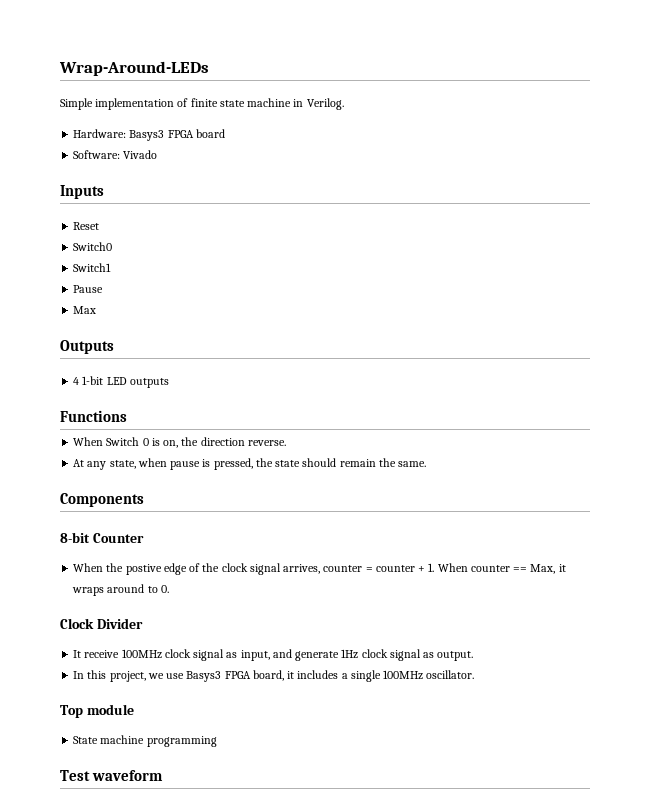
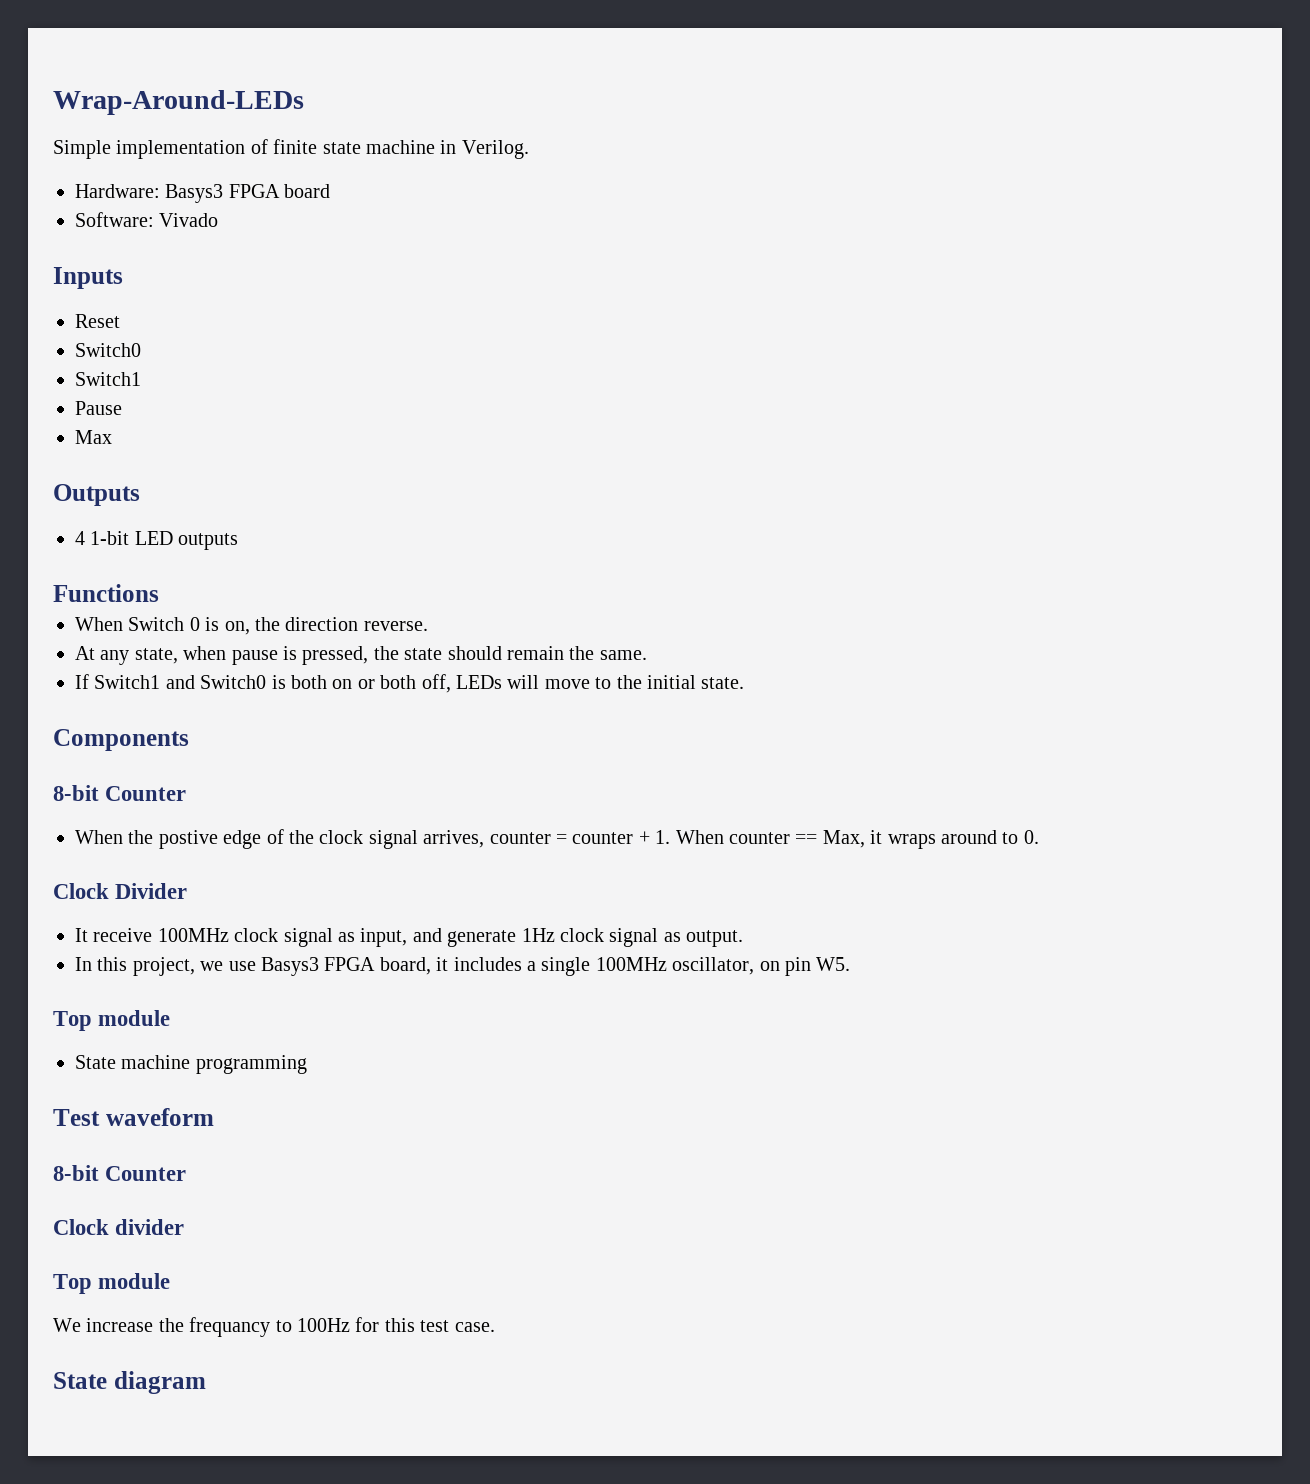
+ If Switch1 and Switch0 is both on or both off, LEDs will move to the initial state.
- In this project, we use Basys3 FPGA board, it includes a single 100MHz oscillator.
+ In this project, we use Basys3 FPGA board, it includes a single 100MHz oscillator, on pin W5.
  Test waveform
+ 8-bit Counter
+ Clock divider
+ Top module
+ We increase the frequancy to 100Hz for this test case.
+ State diagram

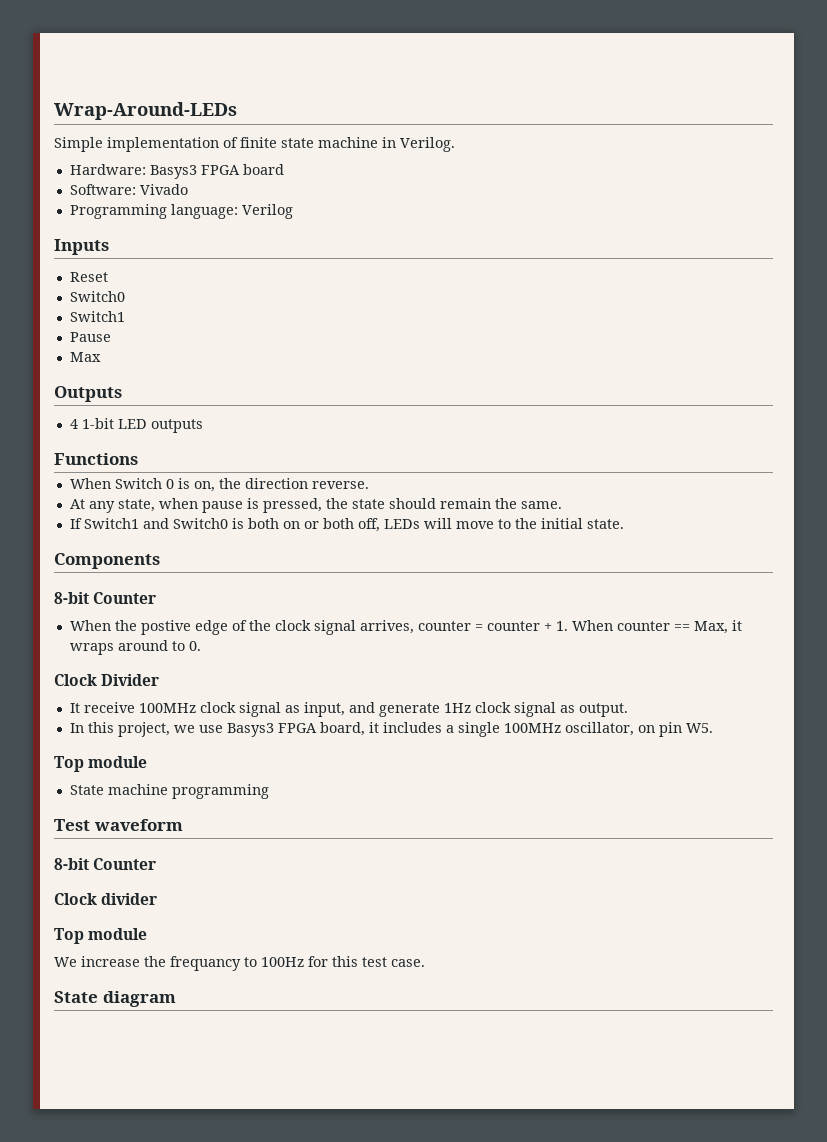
+ Programming language: Verilog

